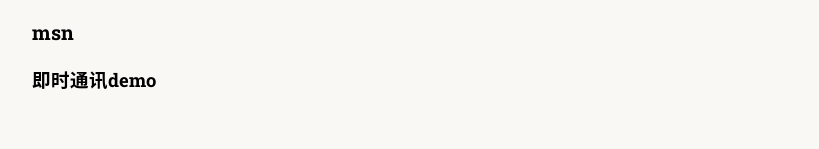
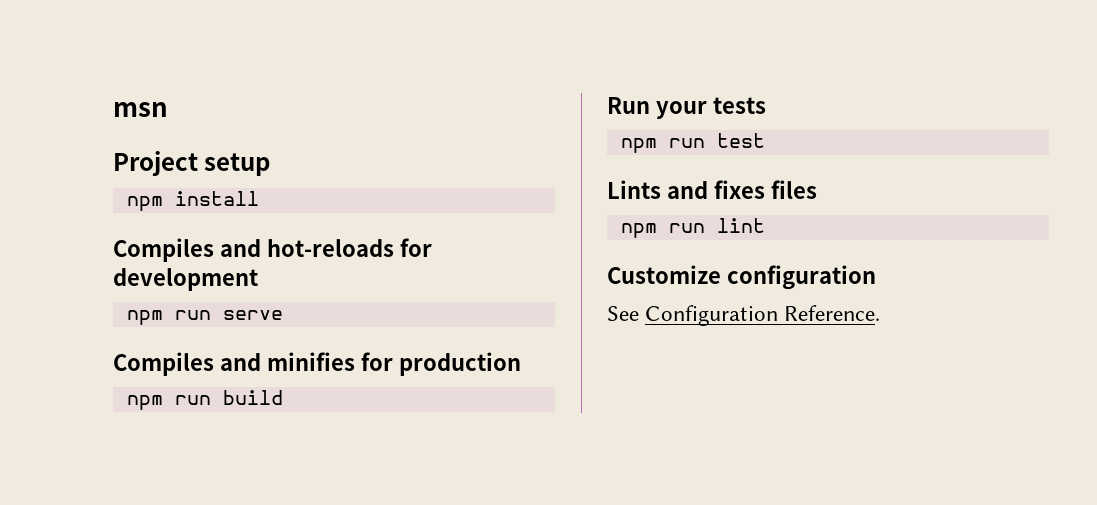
- 即时通讯demo
+ Project setup
+ npm install
+ Compiles and hot-reloads for development
+ npm run serve
+ Compiles and minifies for production
+ npm run build
+ Run your tests
+ npm run test
+ Lints and fixes files
+ npm run lint
+ Customize configuration
+ See Configuration Reference.

